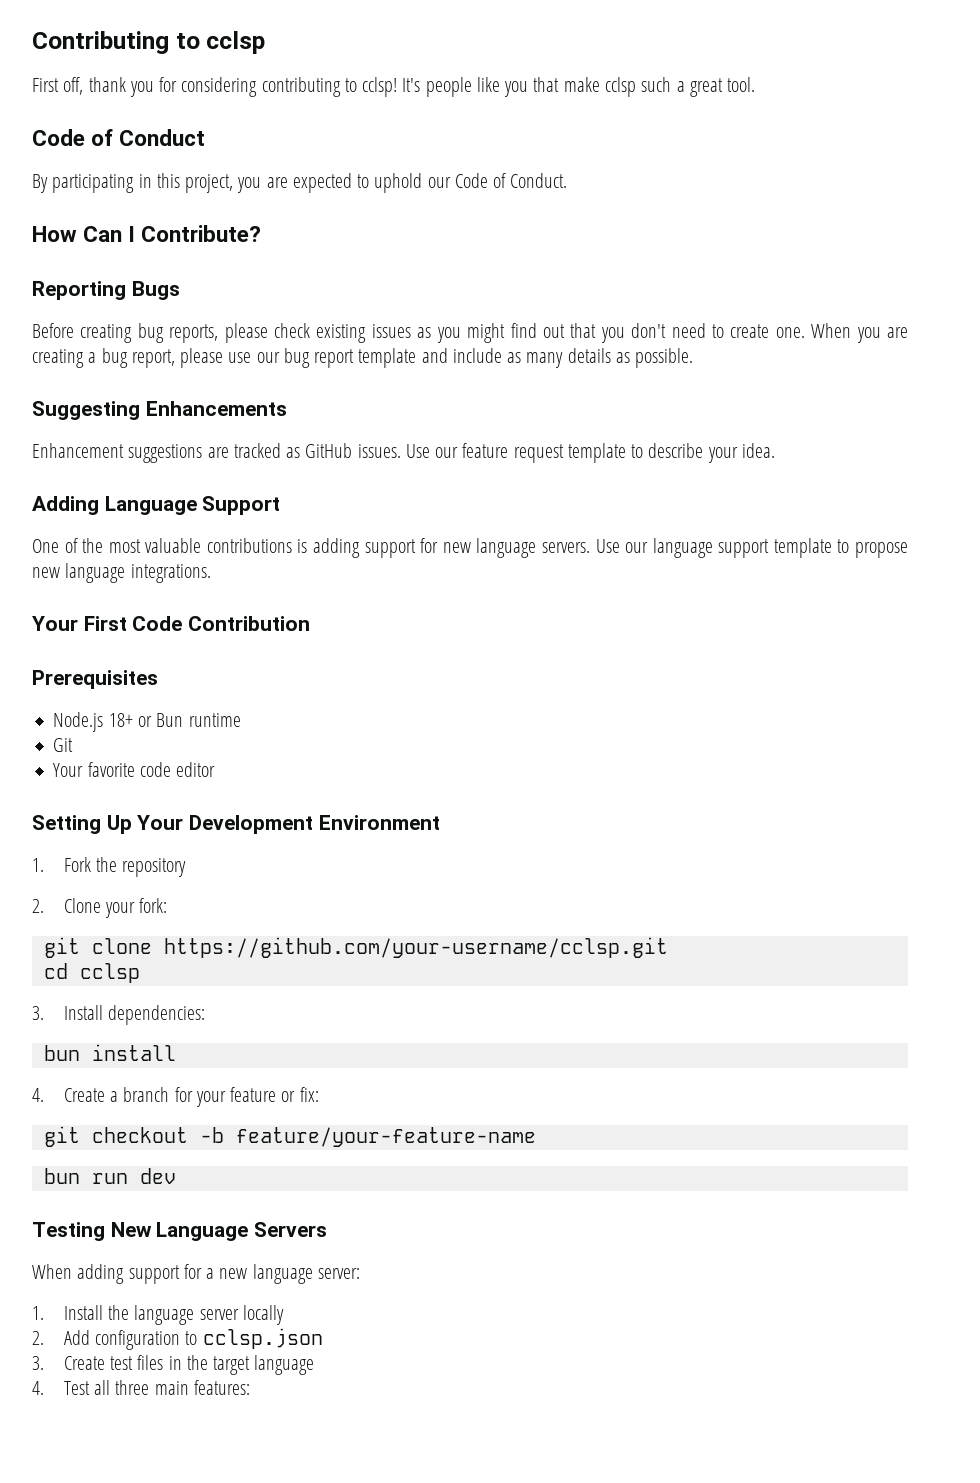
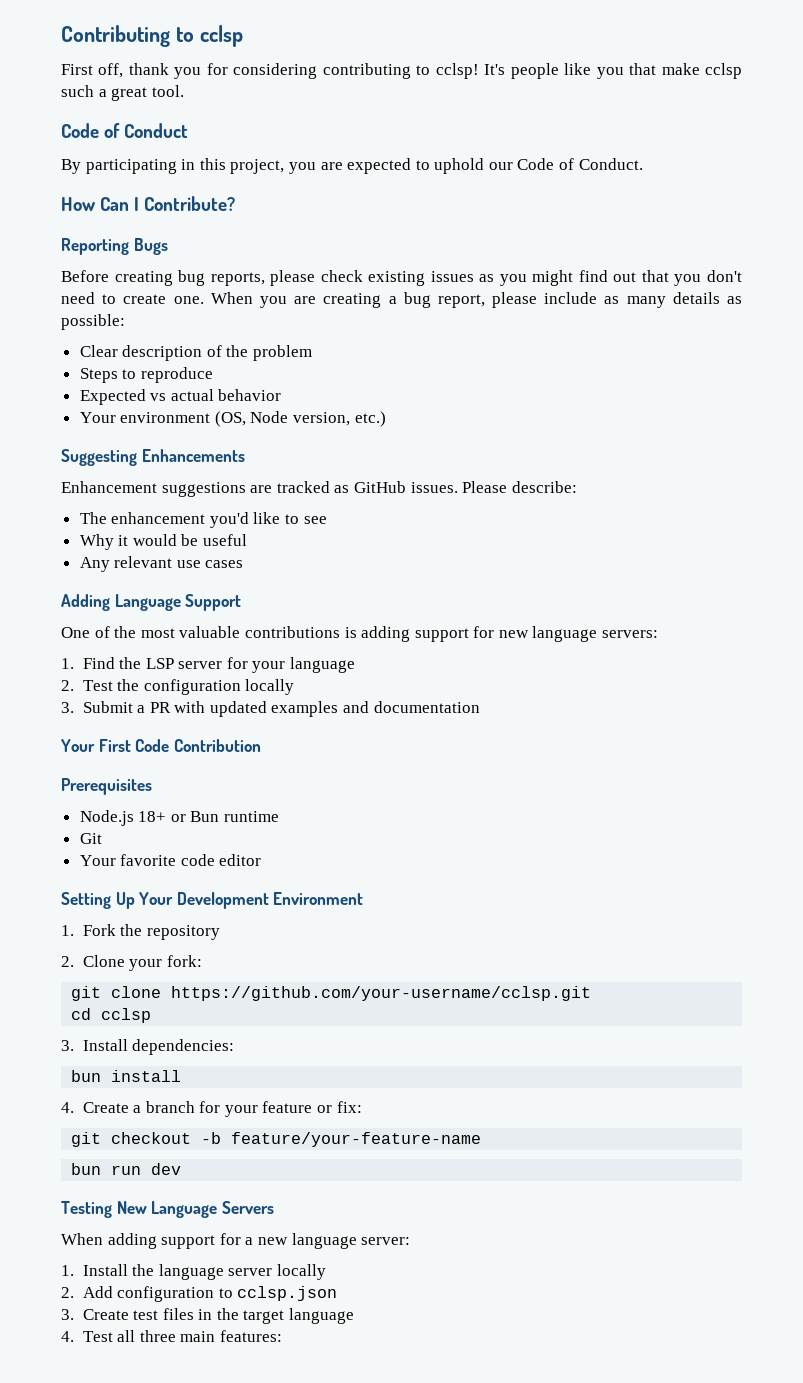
- When you are creating a bug report, please use our bug report template and include as many details as possible.
+ When you are creating a bug report, please include as many details as possible:
+ Clear description of the problem
+ Steps to reproduce
+ Expected vs actual behavior
+ Your environment (OS, Node version, etc.)
- Use our feature request template to describe your idea.
+ Please describe:
+ The enhancement you'd like to see
+ Why it would be useful
+ Any relevant use cases
- One of the most valuable contributions is adding support for new language servers. Use our language support template to propose new language integrations.
+ One of the most valuable contributions is adding support for new language servers:
+ 1. Find the LSP server for your language
+ 2. Test the configuration locally
+ 3. Submit a PR with updated examples and documentation

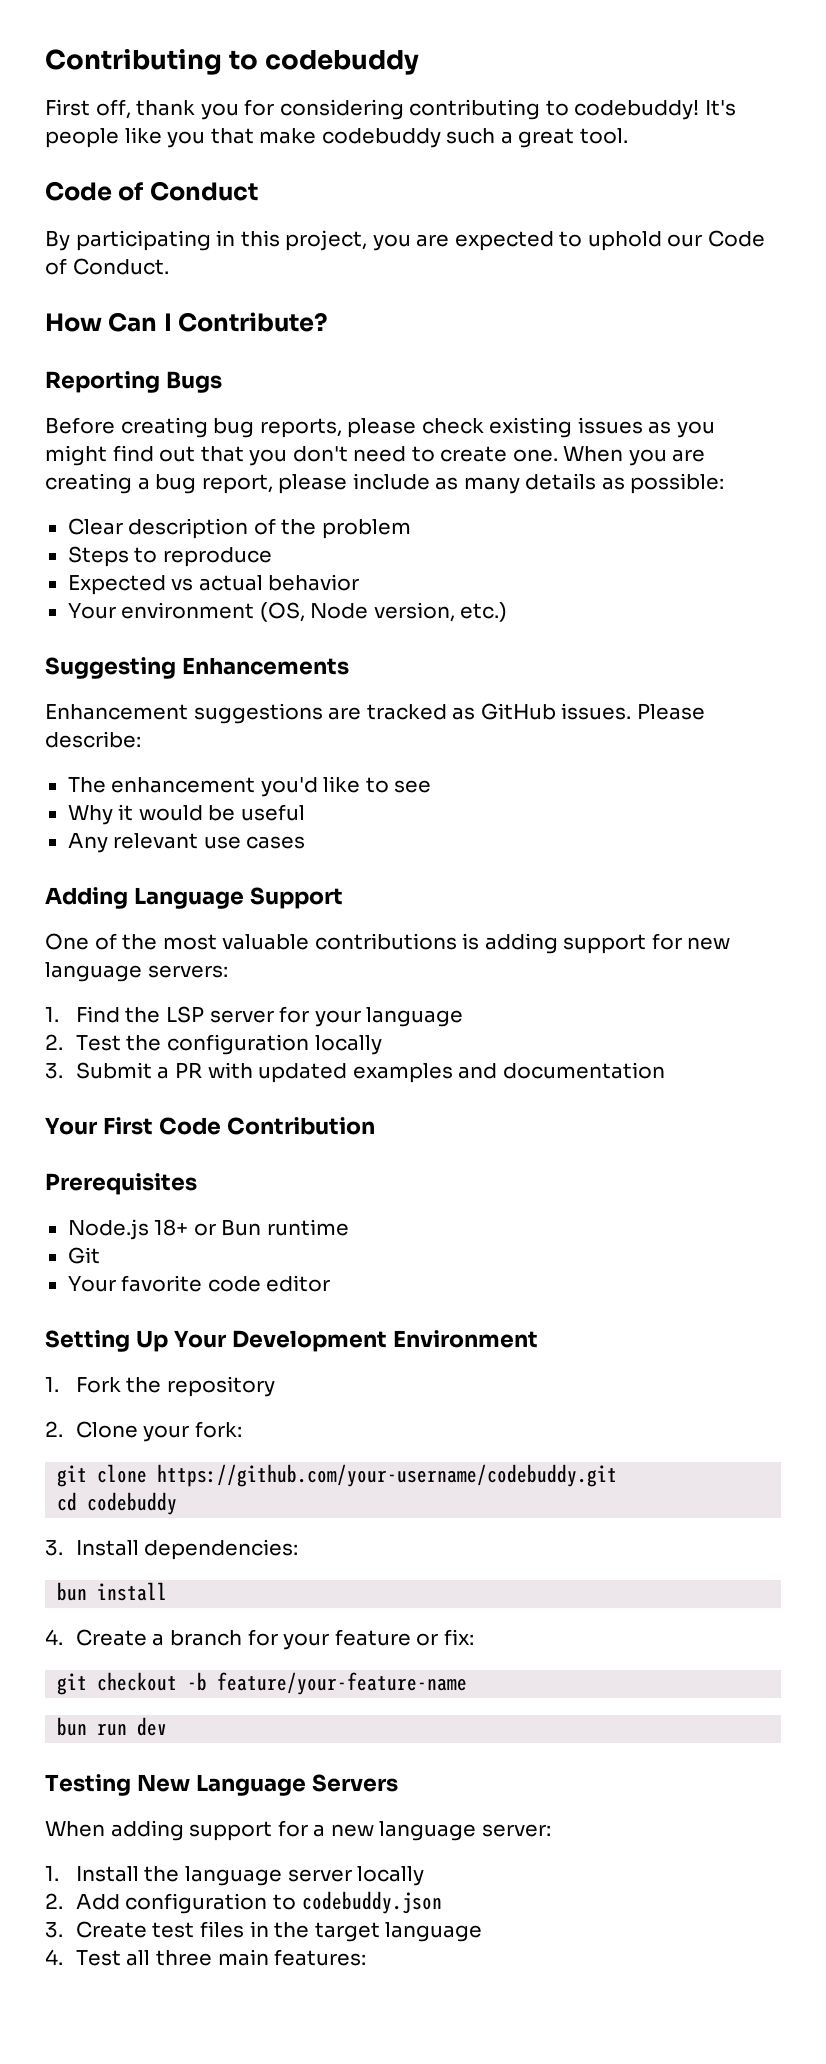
- Contributing to cclsp
+ Contributing to codebuddy
- First off, thank you for considering contributing to cclsp!
+ First off, thank you for considering contributing to codebuddy!
- It's people like you that make cclsp such a great tool.
+ It's people like you that make codebuddy such a great tool.
- git clone https://github.com/your-username/cclsp.git
+ git clone https://github.com/your-username/codebuddy.git
- cd cclsp
+ cd codebuddy
- 2. Add configuration to cclsp.json
+ 2. Add configuration to codebuddy.json

